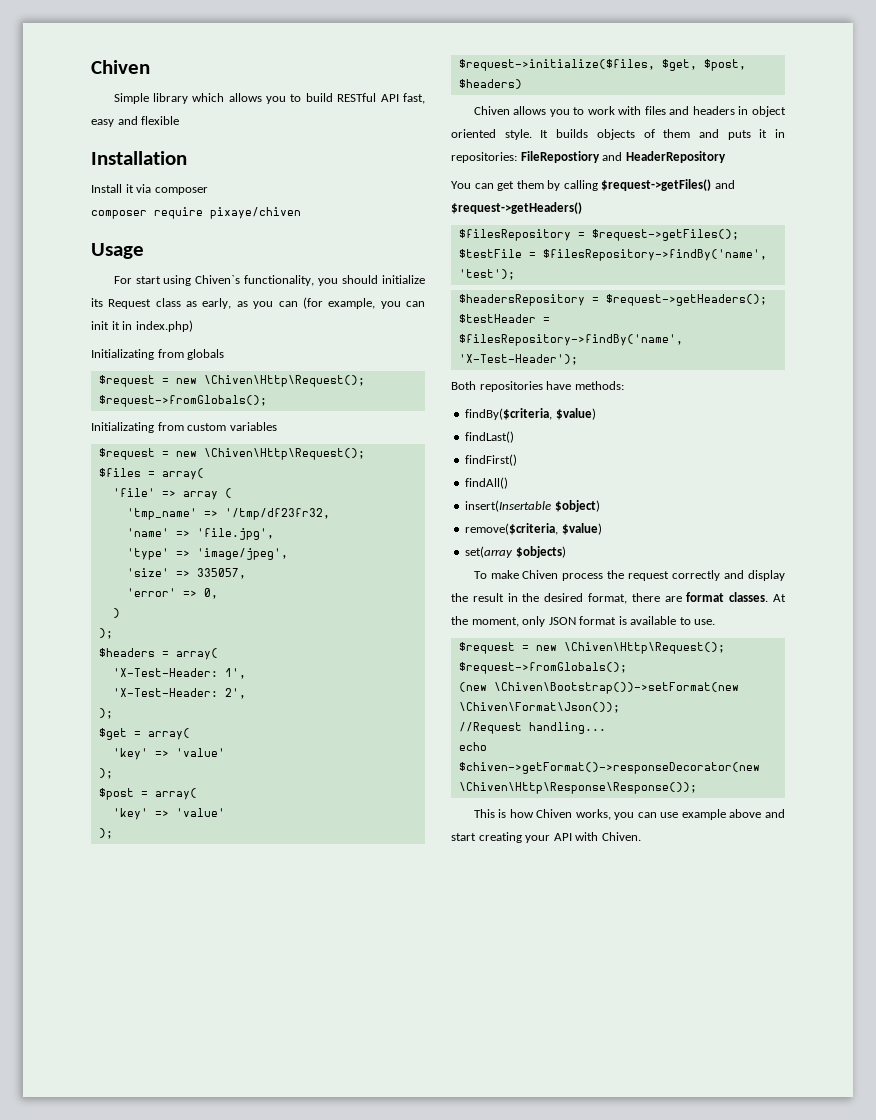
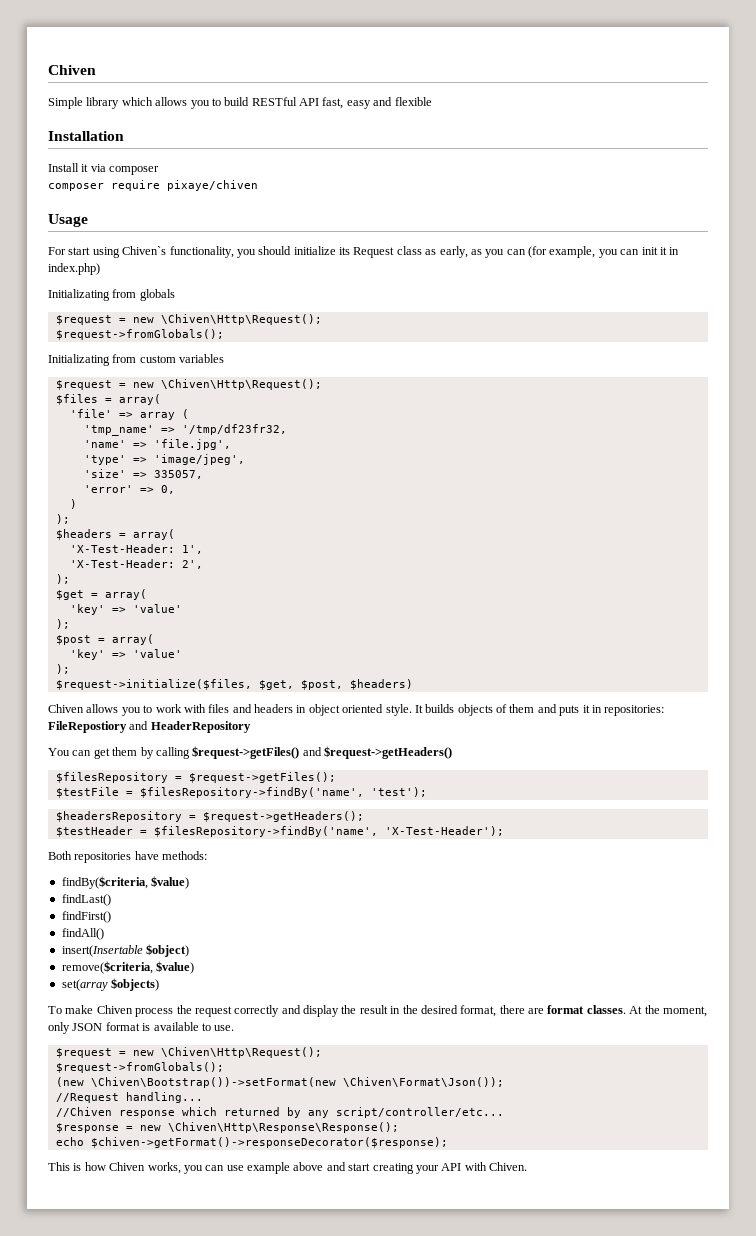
+ //Chiven response which returned by any script/controller/etc...
+ $response = new \Chiven\Http\Response\Response();
- echo $chiven->getFormat()->responseDecorator(new \Chiven\Http\Response\Response());
+ echo $chiven->getFormat()->responseDecorator($response);

